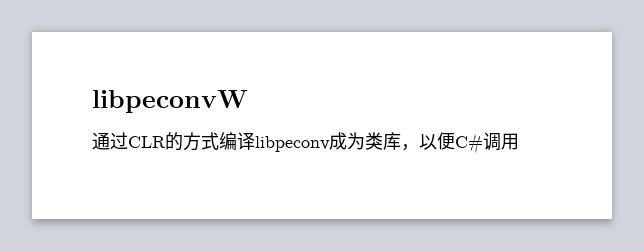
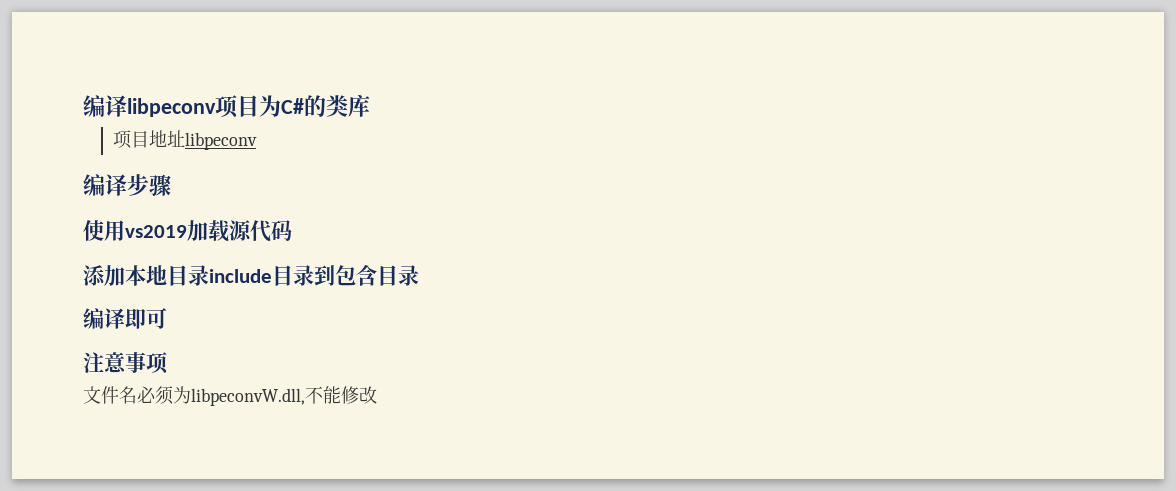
- libpeconvW
- 通过CLR的方式编译libpeconv成为类库，以便C#调用
+ 编译libpeconv项目为C#的类库
+ 项目地址libpeconv
+ 编译步骤
+ 使用vs2019加载源代码
+ 添加本地目录include目录到包含目录
+ 编译即可
+ 注意事项
+ 文件名必须为libpeconvW.dll,不能修改

